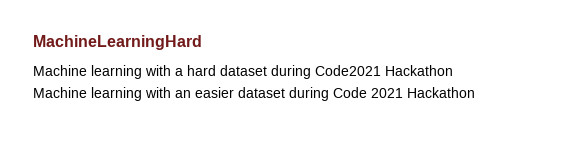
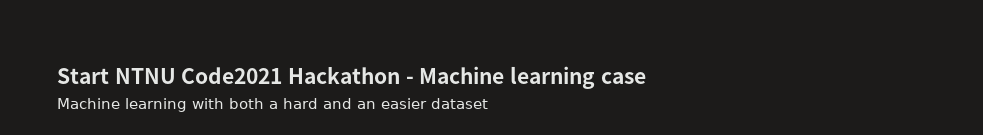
- MachineLearningHard
- Machine learning with a hard dataset during Code2021 Hackathon Machine learning with an easier dataset during Code 2021 Hackathon
+ Start NTNU Code2021 Hackathon - Machine learning case
+ Machine learning with both a hard and an easier dataset

